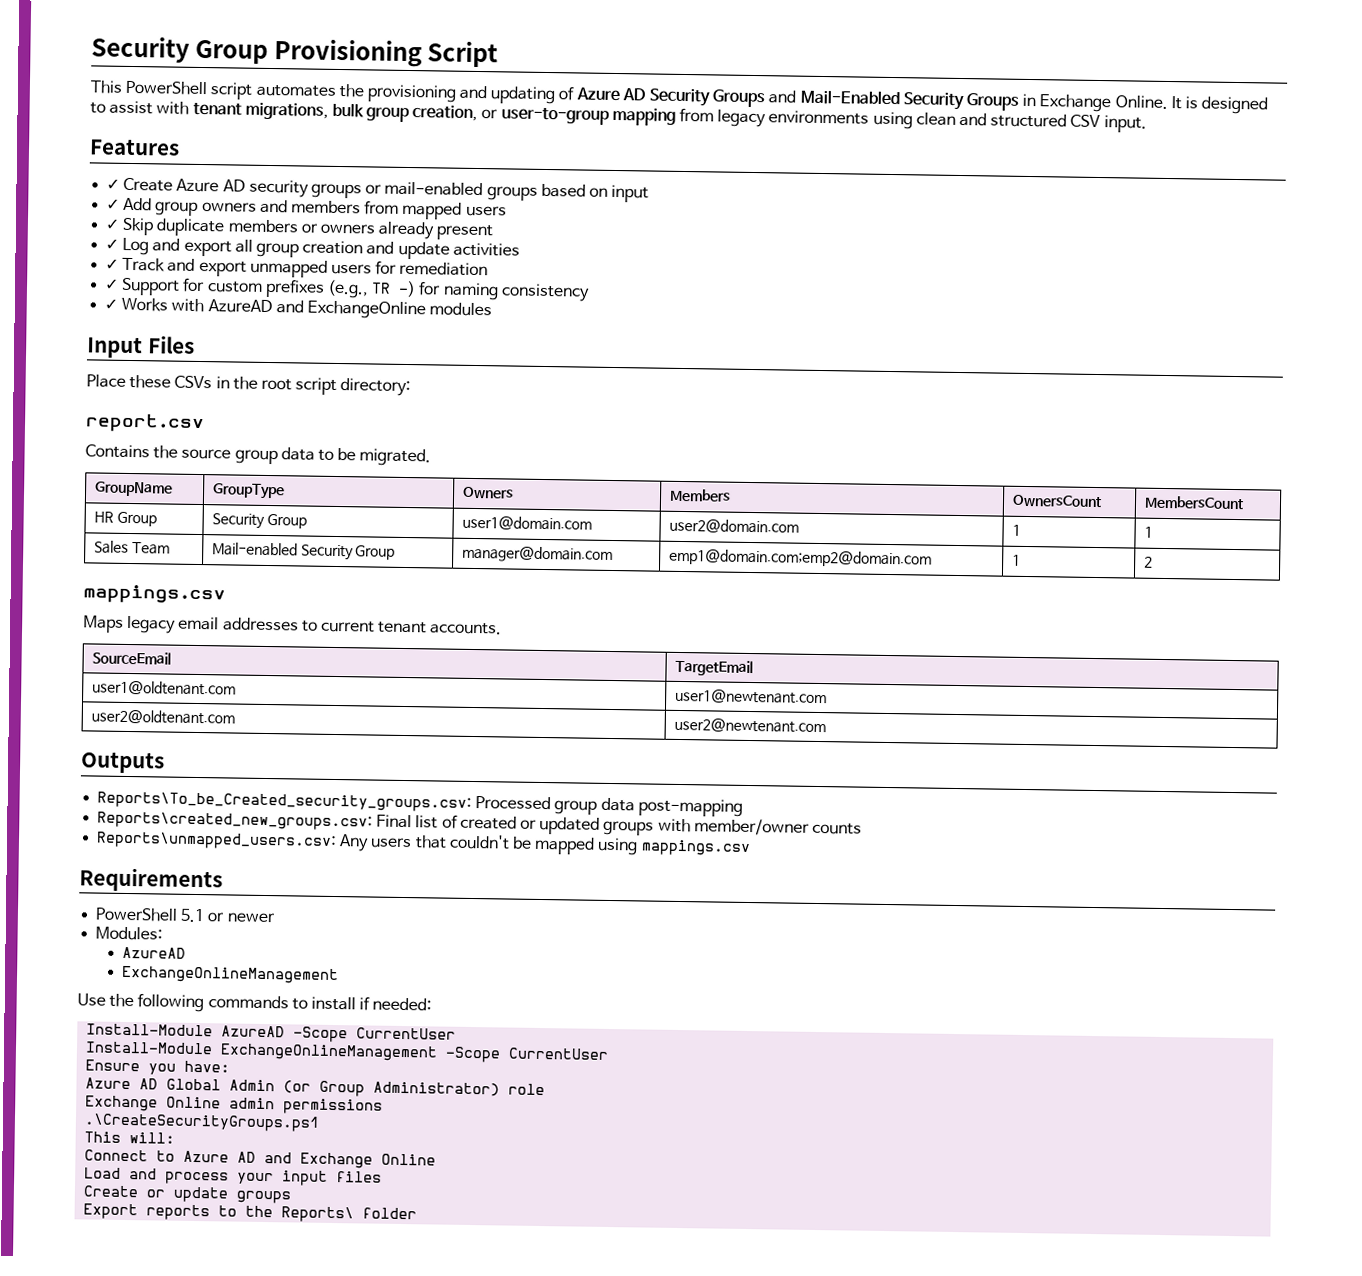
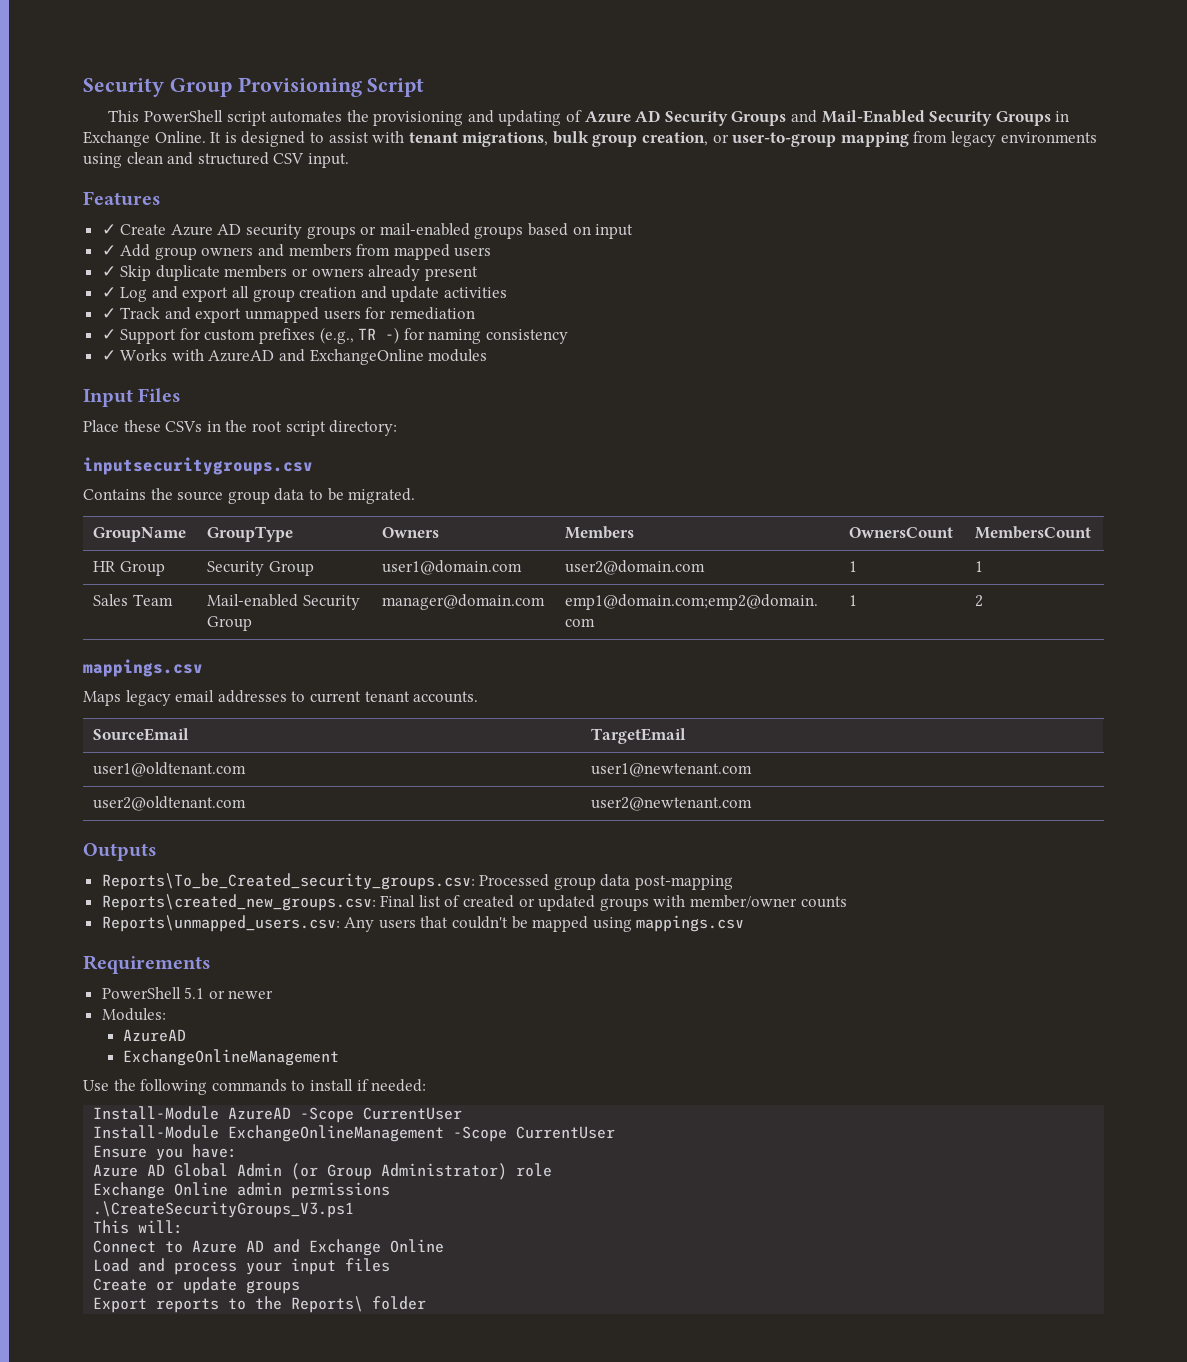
- report.csv
+ inputsecuritygroups.csv
- .\CreateSecurityGroups.ps1
+ .\CreateSecurityGroups_V3.ps1

